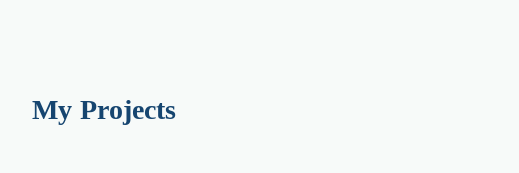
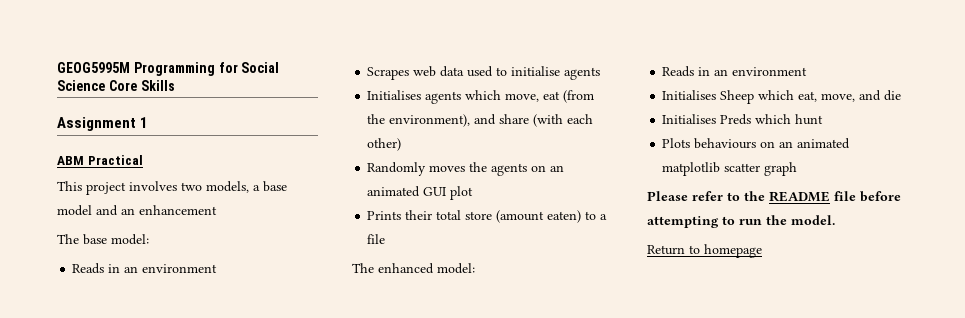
- My Projects
+ GEOG5995M Programming for Social Science Core Skills
+ Assignment 1
+ ABM Practical
+ This project involves two models, a base model and an enhancement
+ The base model:
+ Reads in an environment
+ Scrapes web data used to initialise agents
+ Initialises agents which move, eat (from the environment), and share (with each other)
+ Randomly moves the agents on an animated GUI plot
+ Prints their total store (amount eaten) to a file
+ The enhanced model:
+ Reads in an environment
+ Initialises Sheep which eat, move, and die
+ Initialises Preds which hunt
+ Plots behaviours on an animated matplotlib scatter graph
+ Please refer to the README file before attempting to run the model.
+ Return to homepage

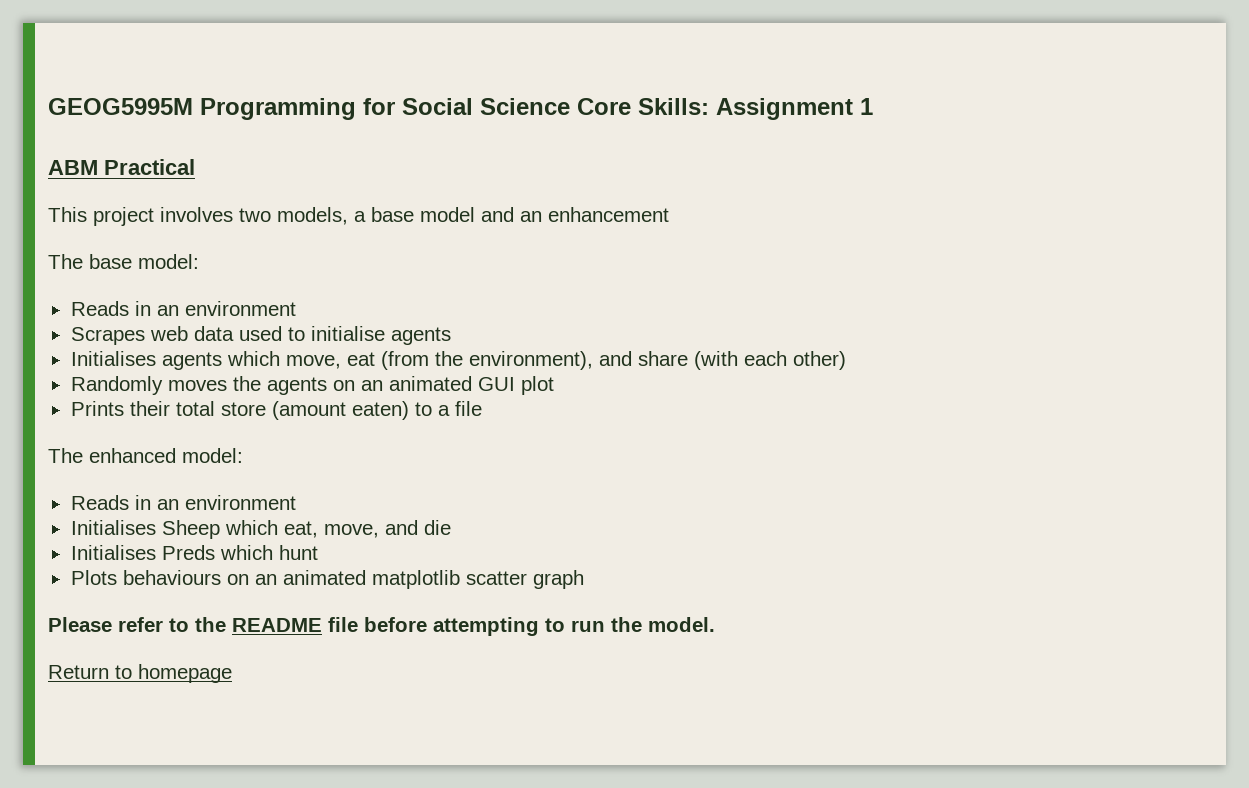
- GEOG5995M Programming for Social Science Core Skills
- Assignment 1
+ GEOG5995M Programming for Social Science Core Skills: Assignment 1

